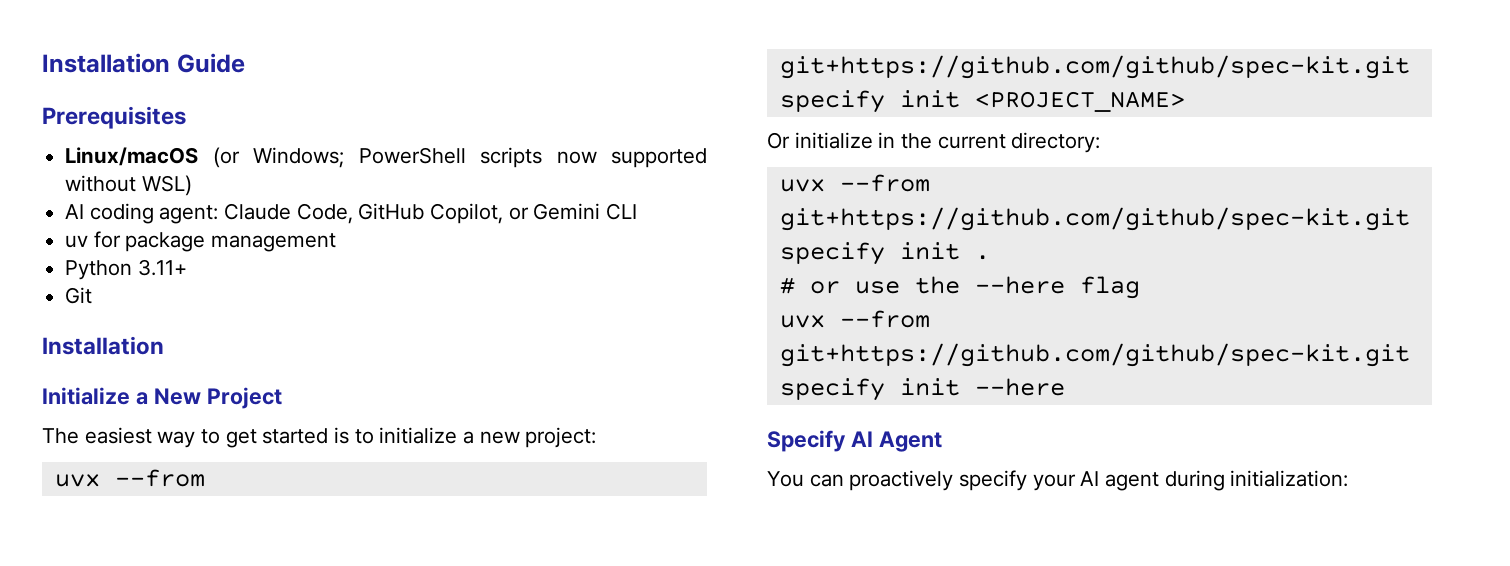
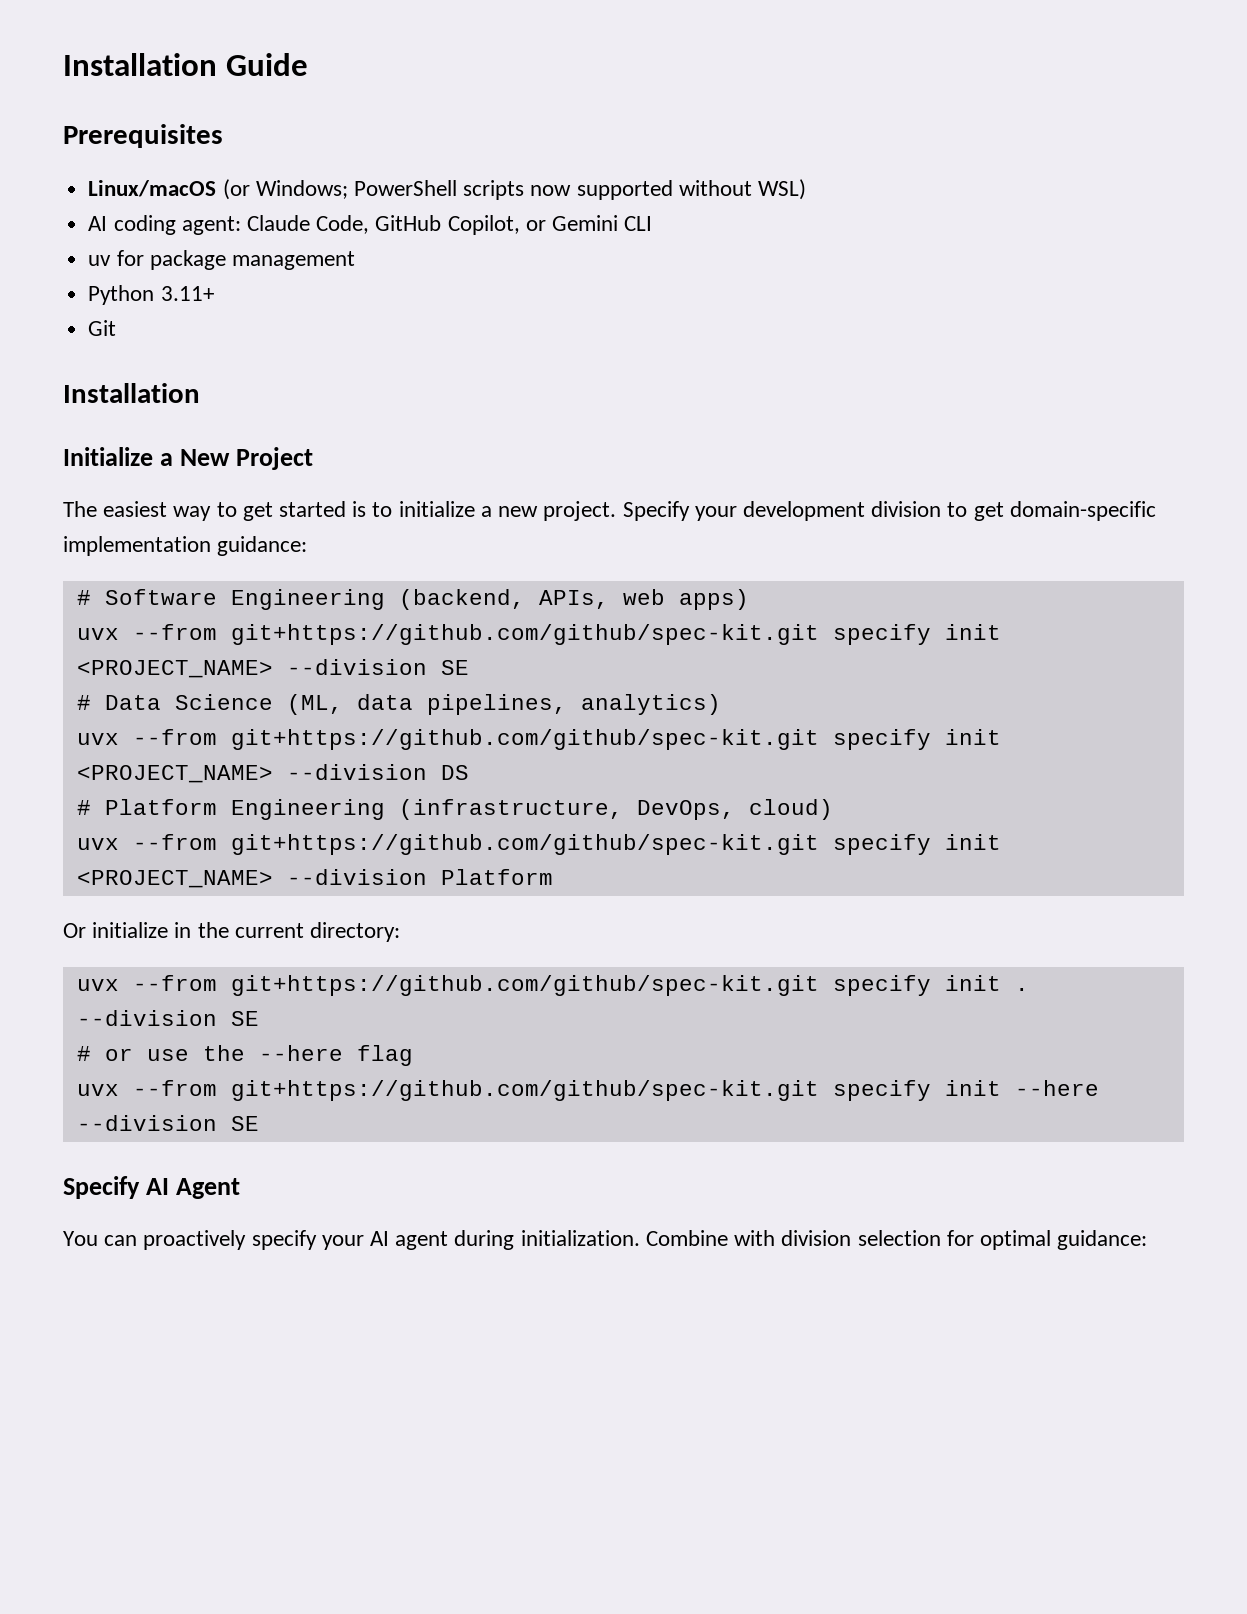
- The easiest way to get started is to initialize a new project:
- uvx --from git+https://github.com/github/spec-kit.git specify init <PROJECT_NAME>
+ The easiest way to get started is to initialize a new project. Specify your development division to get domain-specific implementation guidance:
+ # Software Engineering (backend, APIs, web apps)
+ uvx --from git+https://github.com/github/spec-kit.git specify init <PROJECT_NAME> --division SE
+ # Data Science (ML, data pipelines, analytics)
+ uvx --from git+https://github.com/github/spec-kit.git specify init <PROJECT_NAME> --division DS
+ # Platform Engineering (infrastructure, DevOps, cloud)
+ uvx --from git+https://github.com/github/spec-kit.git specify init <PROJECT_NAME> --division Platform
- uvx --from git+https://github.com/github/spec-kit.git specify init .
+ uvx --from git+https://github.com/github/spec-kit.git specify init . --division SE
- uvx --from git+https://github.com/github/spec-kit.git specify init --here
+ uvx --from git+https://github.com/github/spec-kit.git specify init --here --division SE
- You can proactively specify your AI agent during initialization:
+ You can proactively specify your AI agent during initialization. Combine with division selection for optimal guidance:

